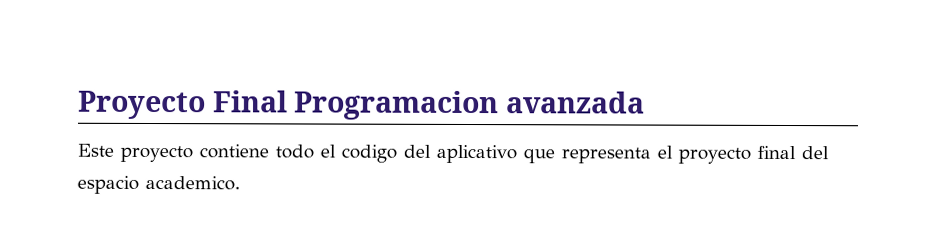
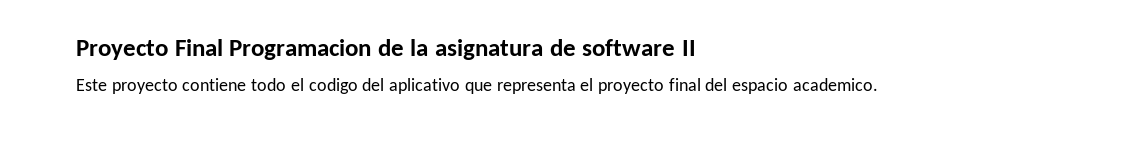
- Proyecto Final Programacion avanzada
+ Proyecto Final Programacion de la asignatura de software II

